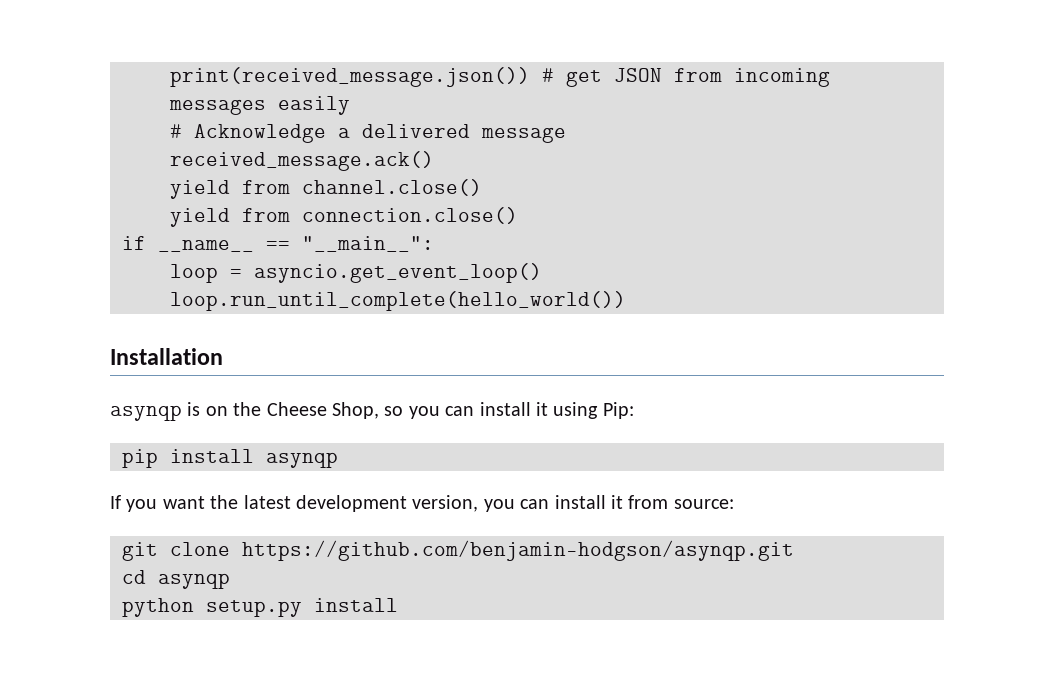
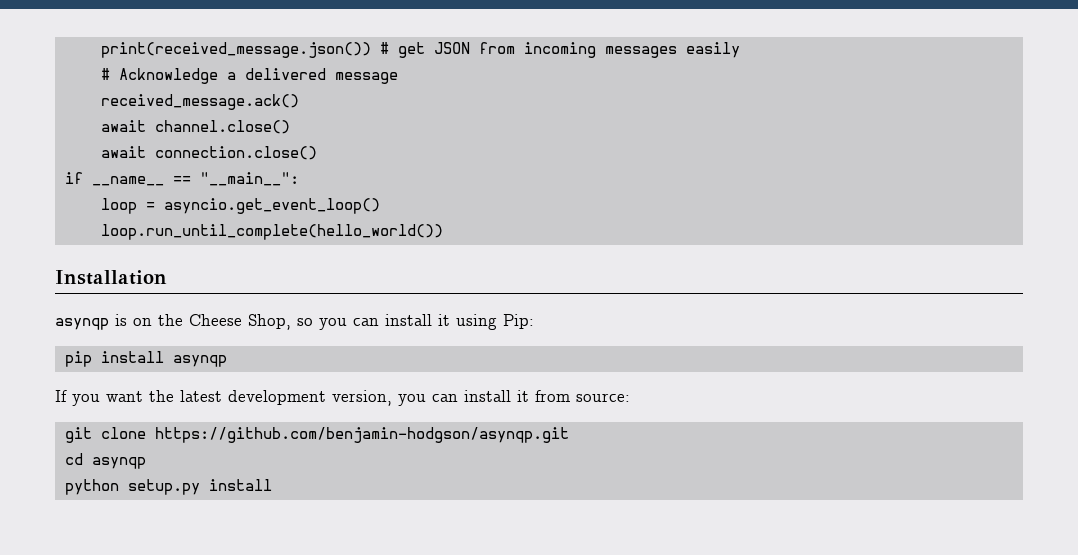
- yield from channel.close()
+ await channel.close()
- yield from connection.close()
+ await connection.close()

